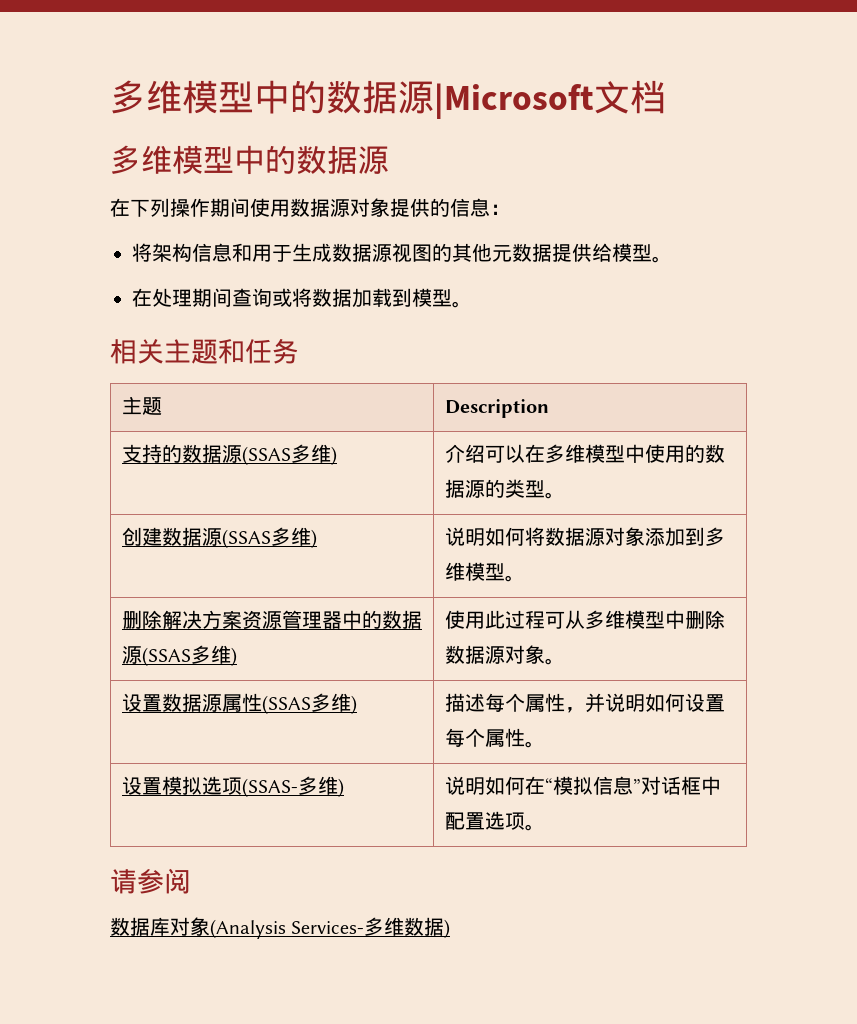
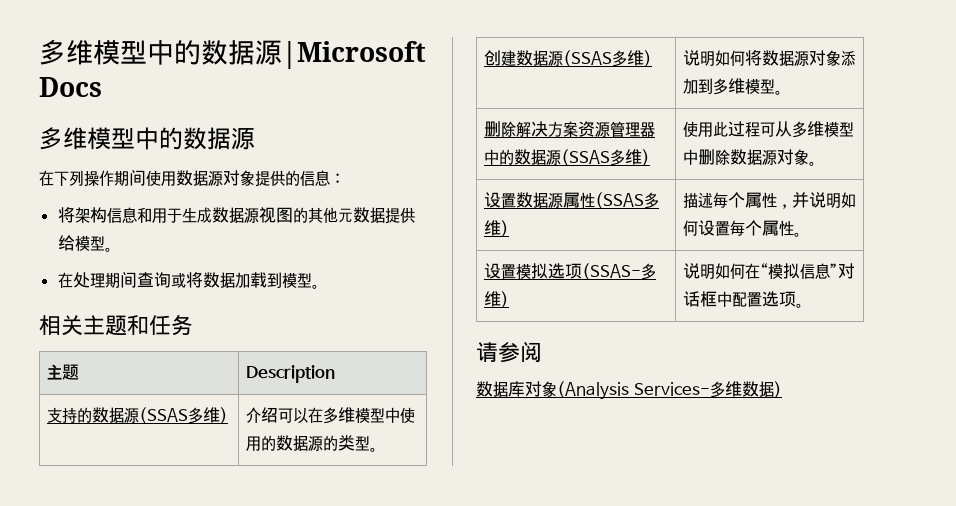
- 多维模型中的数据源|Microsoft文档
+ 多维模型中的数据源|Microsoft Docs

